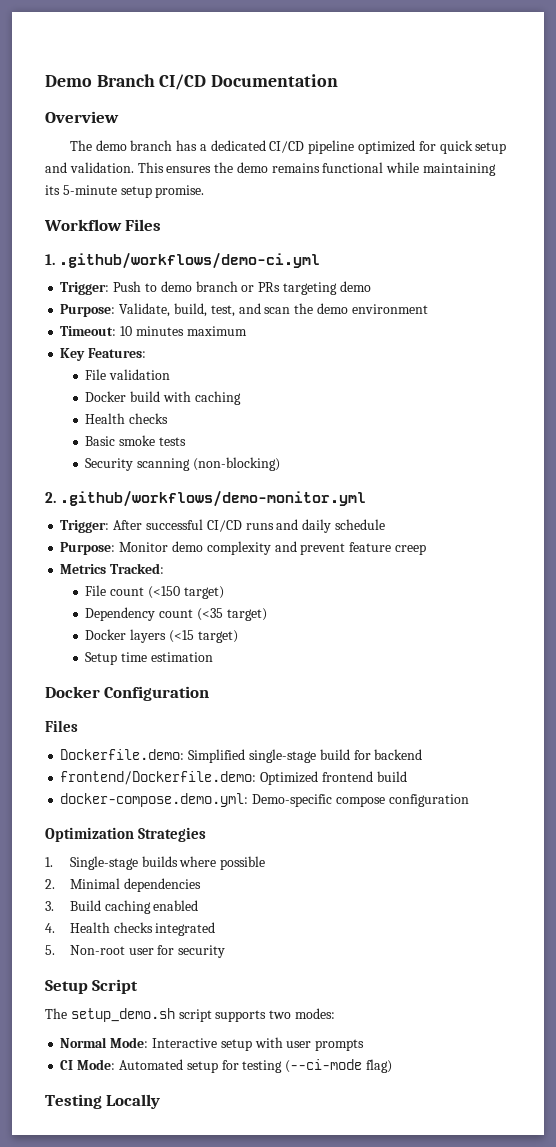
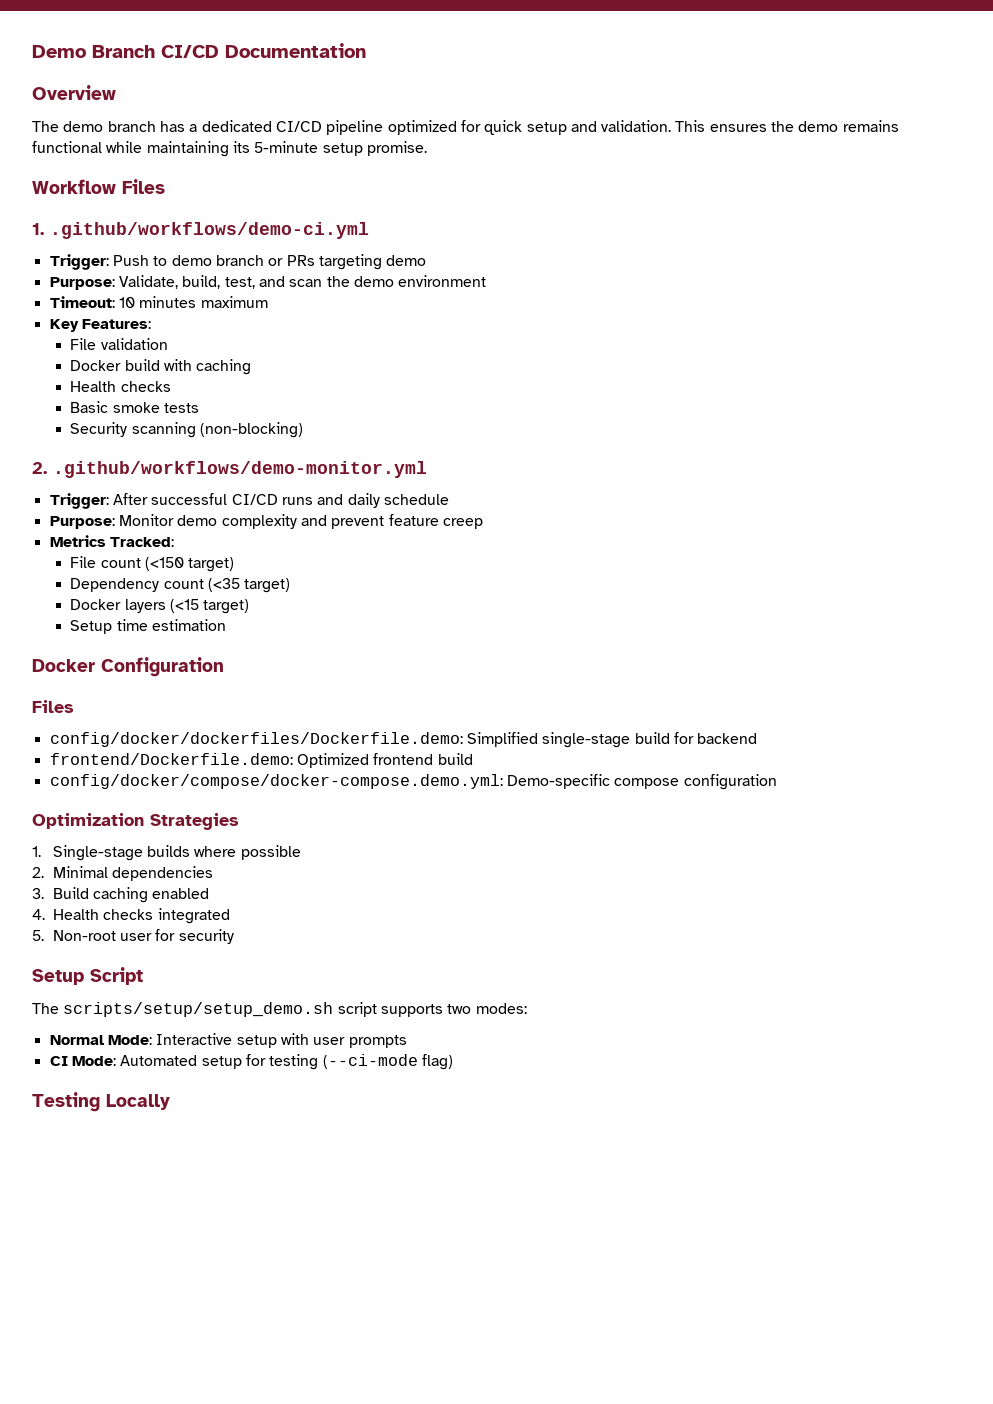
- Dockerfile.demo: Simplified single-stage build for backend
+ config/docker/dockerfiles/Dockerfile.demo: Simplified single-stage build for backend
- docker-compose.demo.yml: Demo-specific compose configuration
+ config/docker/compose/docker-compose.demo.yml: Demo-specific compose configuration
- The setup_demo.sh script supports two modes:
+ The scripts/setup/setup_demo.sh script supports two modes:

